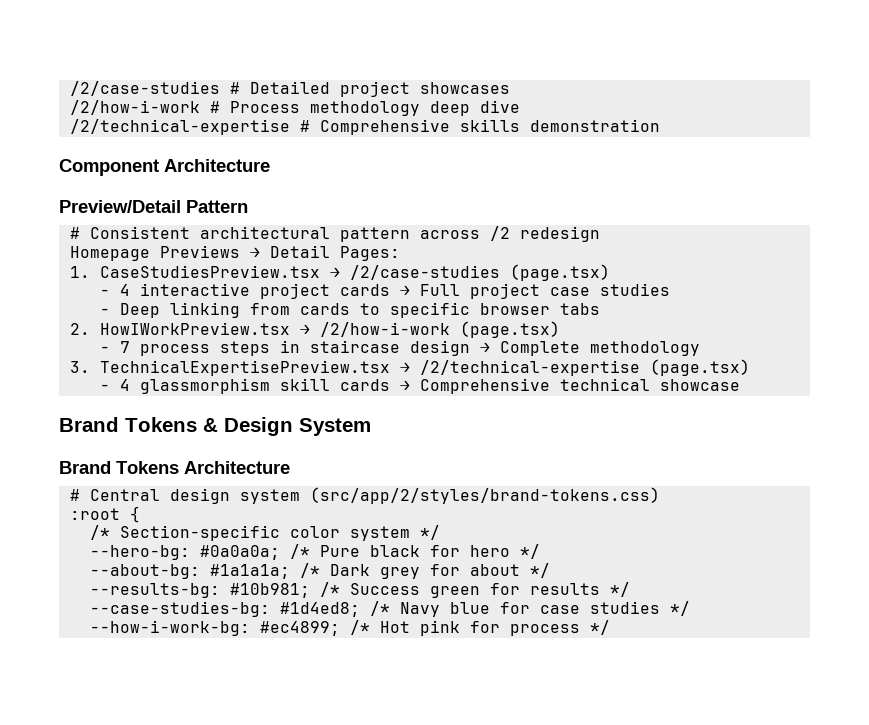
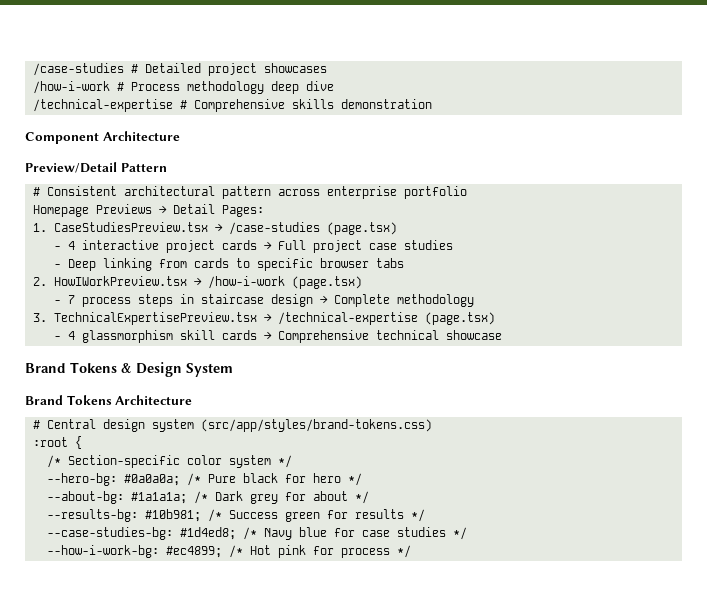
- /2/case-studies # Detailed project showcases
+ /case-studies # Detailed project showcases
- /2/how-i-work # Process methodology deep dive
+ /how-i-work # Process methodology deep dive
- /2/technical-expertise # Comprehensive skills demonstration
+ /technical-expertise # Comprehensive skills demonstration
- # Consistent architectural pattern across /2 redesign
+ # Consistent architectural pattern across enterprise portfolio
- 1. CaseStudiesPreview.tsx → /2/case-studies (page.tsx)
+ 1. CaseStudiesPreview.tsx → /case-studies (page.tsx)
- 2. HowIWorkPreview.tsx → /2/how-i-work (page.tsx)
+ 2. HowIWorkPreview.tsx → /how-i-work (page.tsx)
- 3. TechnicalExpertisePreview.tsx → /2/technical-expertise (page.tsx)
+ 3. TechnicalExpertisePreview.tsx → /technical-expertise (page.tsx)
- # Central design system (src/app/2/styles/brand-tokens.css)
+ # Central design system (src/app/styles/brand-tokens.css)

